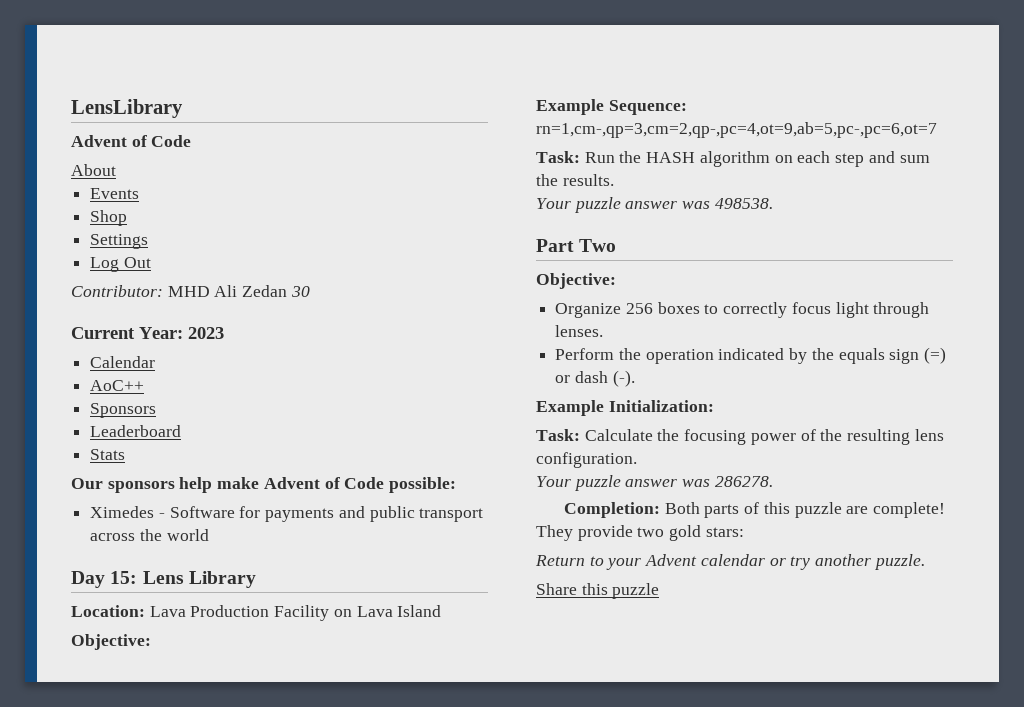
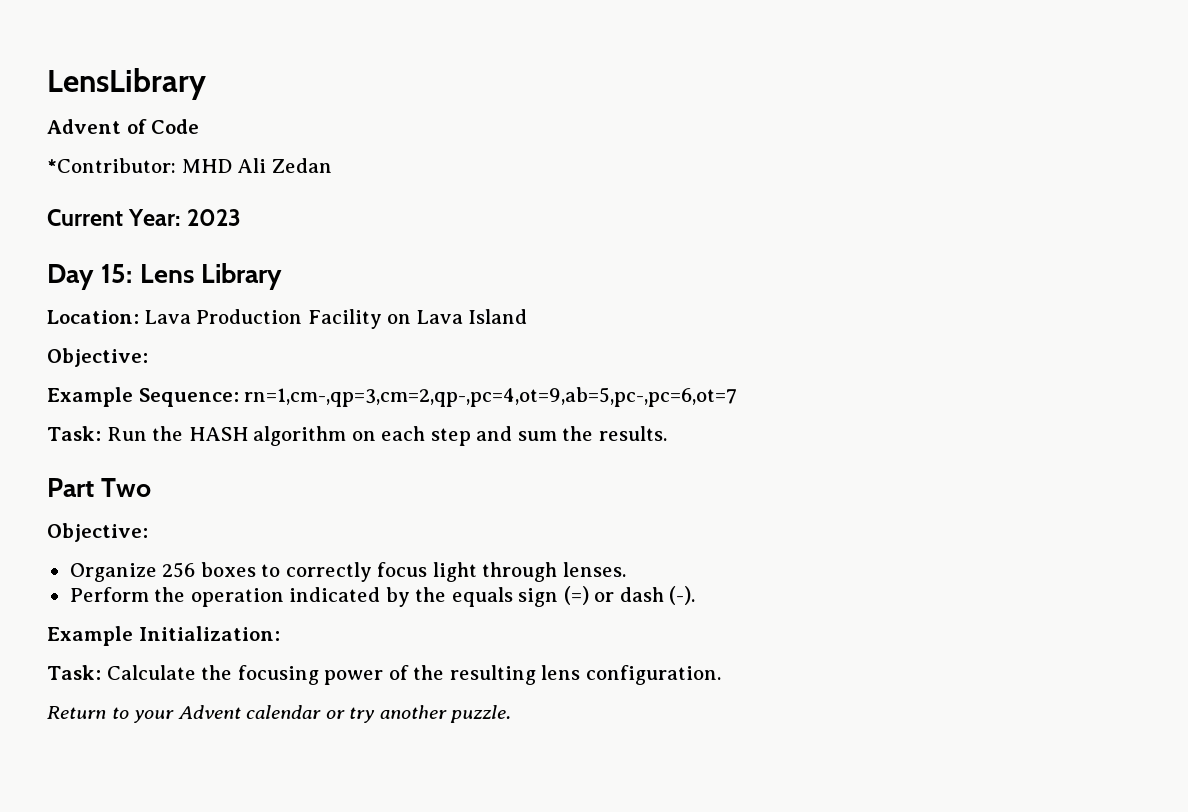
- About
- Events
- Shop
- Settings
- Log Out
- Contributor: MHD Ali Zedan 30
+ *Contributor: MHD Ali Zedan
- Calendar
- AoC++
- Sponsors
- Leaderboard
- Stats
- Our sponsors help make Advent of Code possible:
- Ximedes - Software for payments and public transport across the world
- Your puzzle answer was 498538.
- Your puzzle answer was 286278.
- Completion: Both parts of this puzzle are complete! They provide two gold stars:
- Share this puzzle

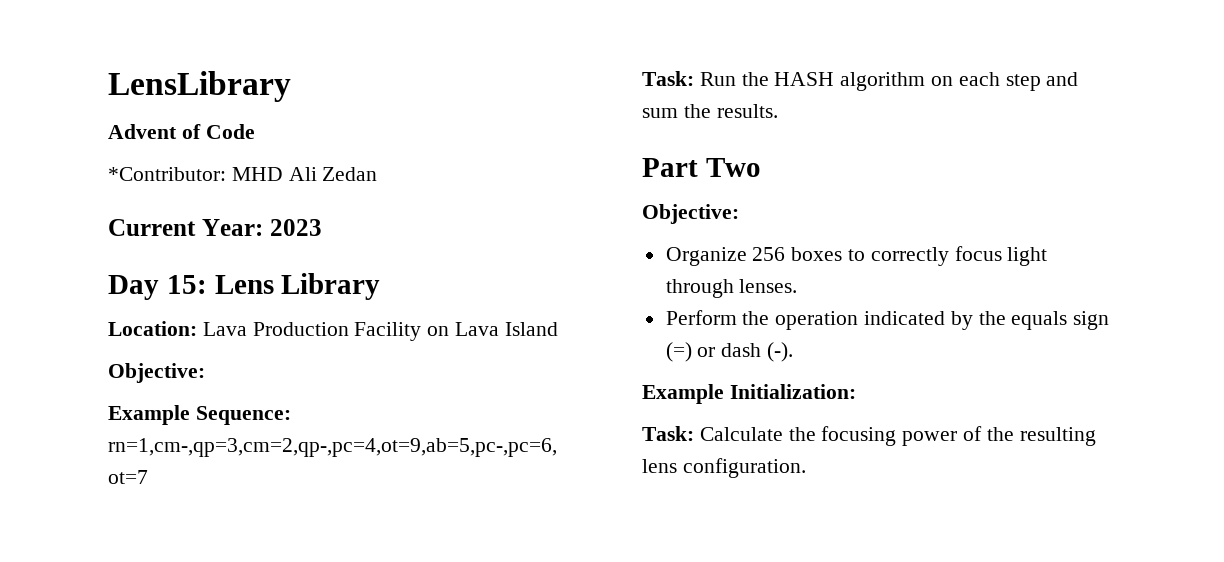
- Return to your Advent calendar or try another puzzle.

